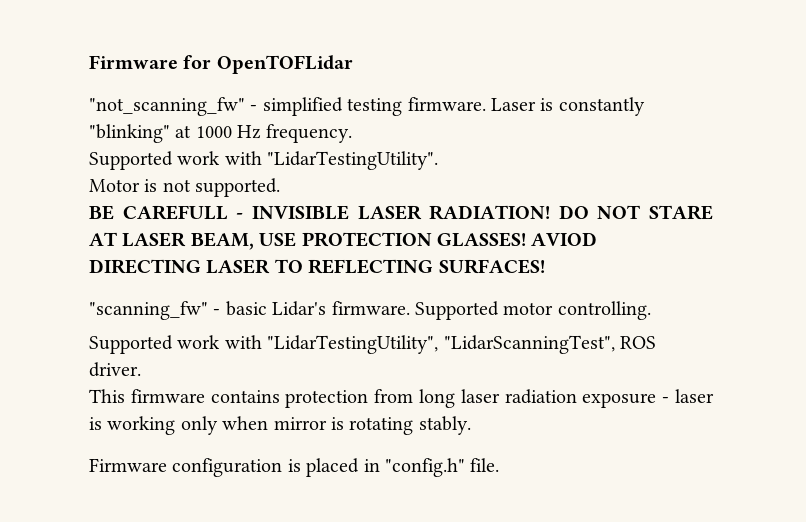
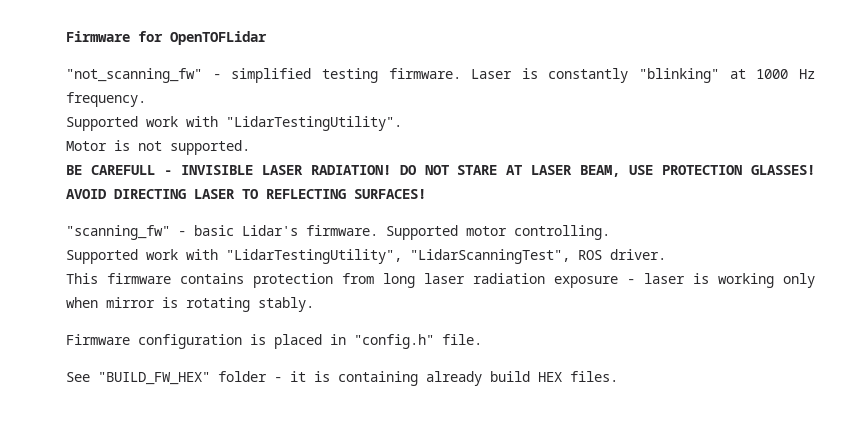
- AVIOD DIRECTING LASER TO REFLECTING SURFACES!
+ AVOID DIRECTING LASER TO REFLECTING SURFACES!
+ See "BUILD_FW_HEX" folder - it is containing already build HEX files.

